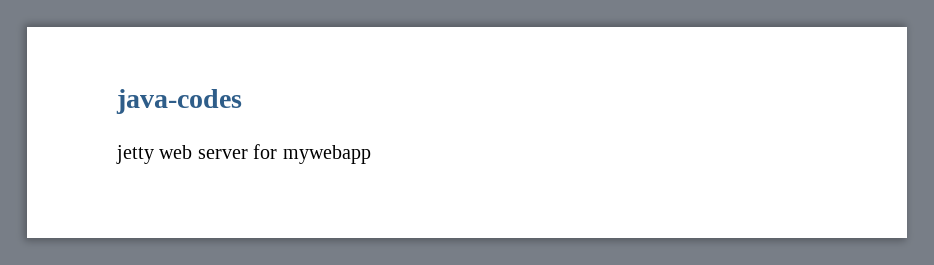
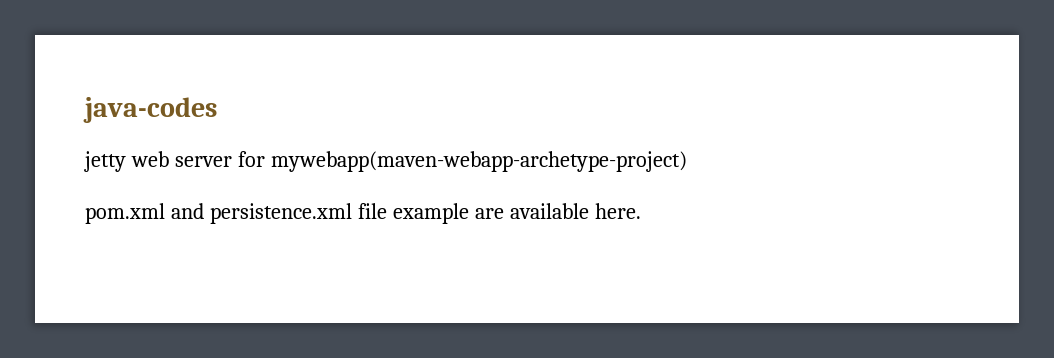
- jetty web server for mywebapp
+ jetty web server for mywebapp(maven-webapp-archetype-project)
+ pom.xml and persistence.xml file example are available here.

